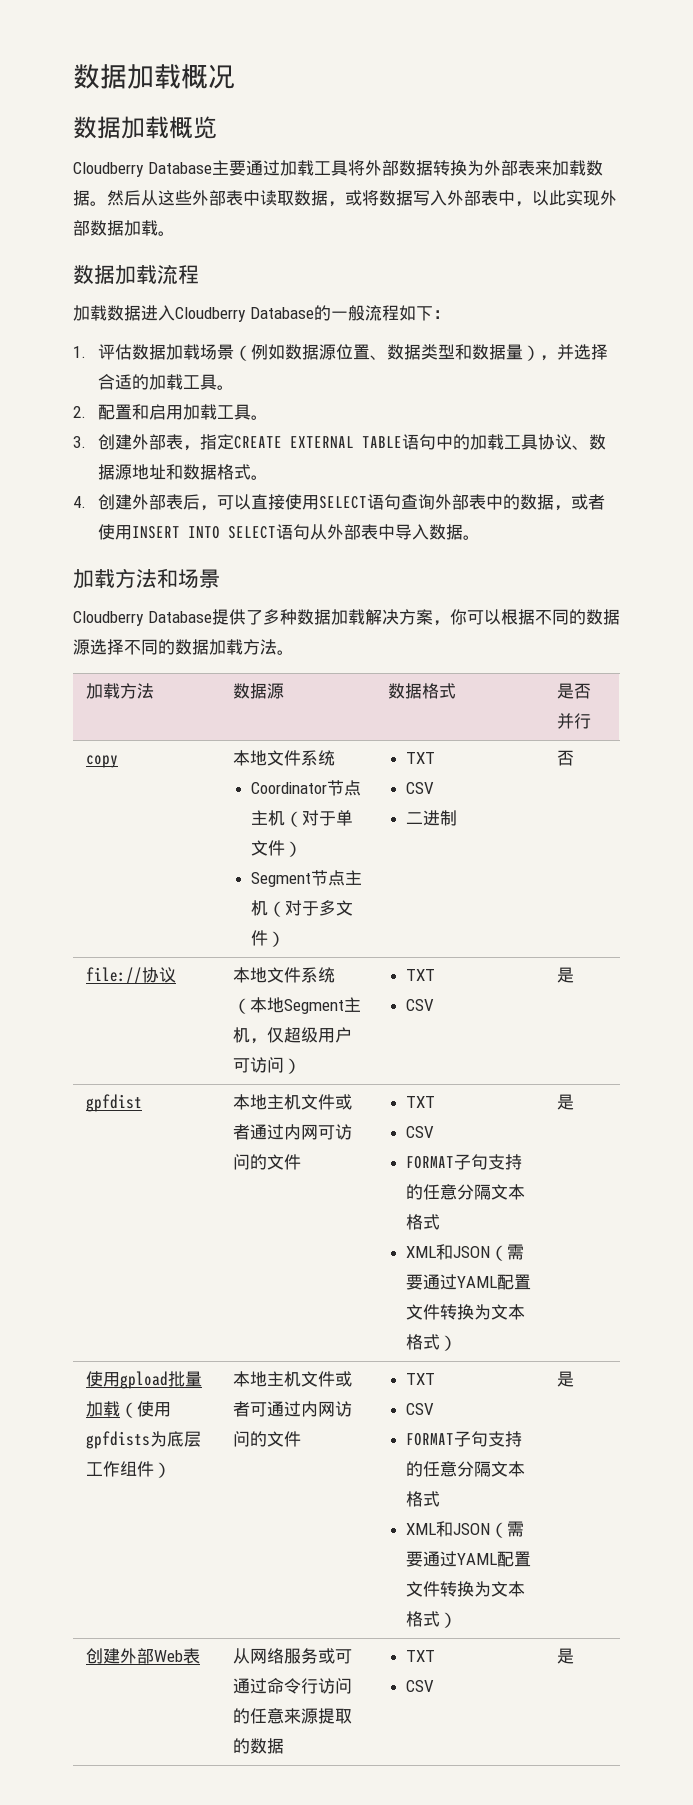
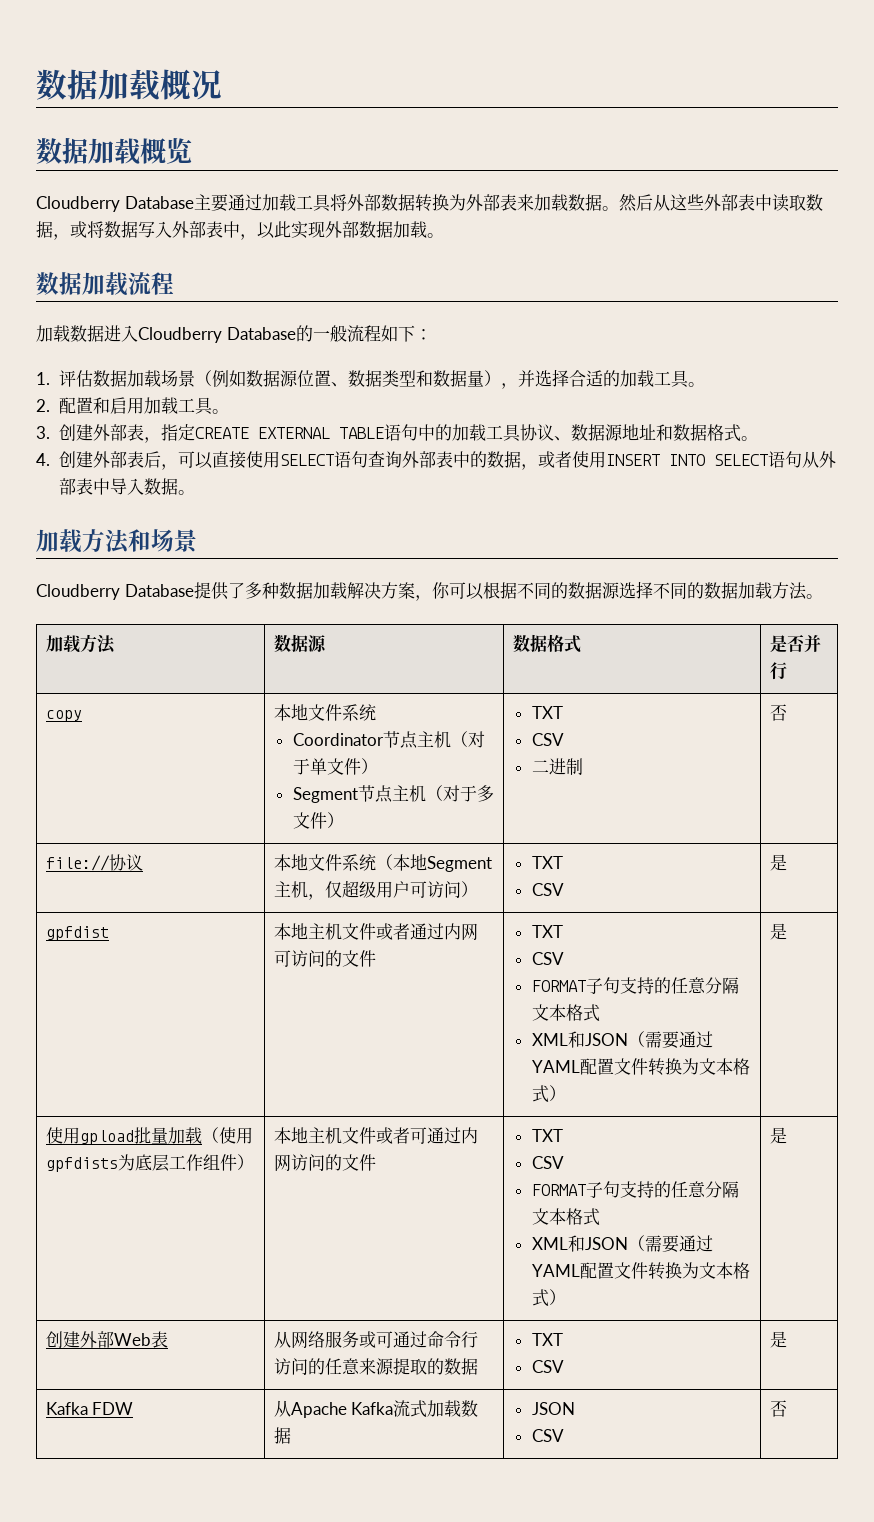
+ Kafka FDW | 从Apache Kafka流式加载数据 | JSON
+ CSV | 否

